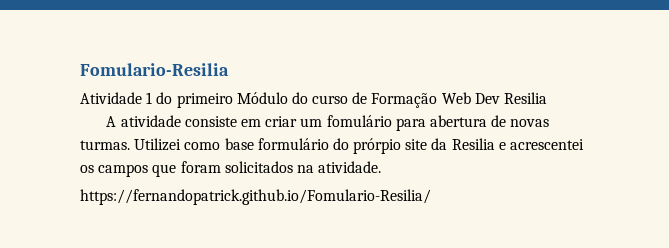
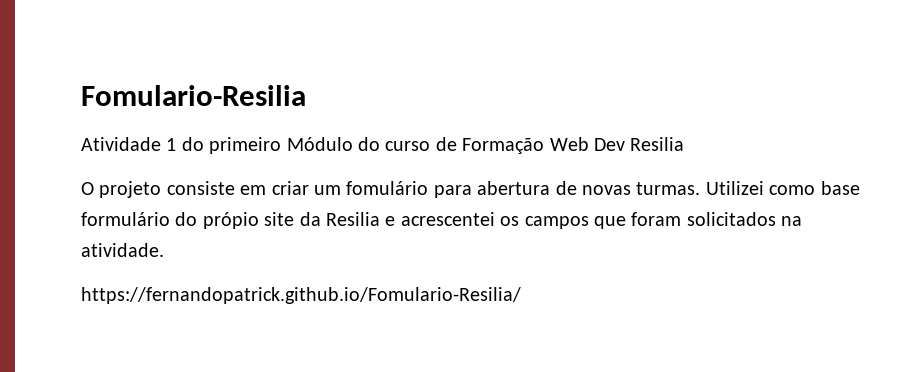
- A atividade consiste em criar um fomulário para abertura de novas turmas.
+ O projeto consiste em criar um fomulário para abertura de novas turmas.
- Utilizei como base formulário do prórpio site da Resilia e acrescentei os campos que foram solicitados na atividade.
+ Utilizei como base formulário do própio site da Resilia e acrescentei os campos que foram solicitados na atividade.

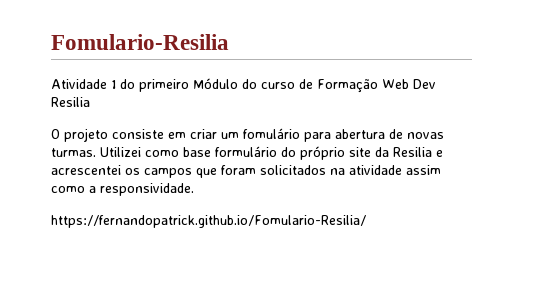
- Utilizei como base formulário do própio site da Resilia e acrescentei os campos que foram solicitados na atividade.
+ Utilizei como base formulário do próprio site da Resilia e acrescentei os campos que foram solicitados na atividade assim como a responsividade.

